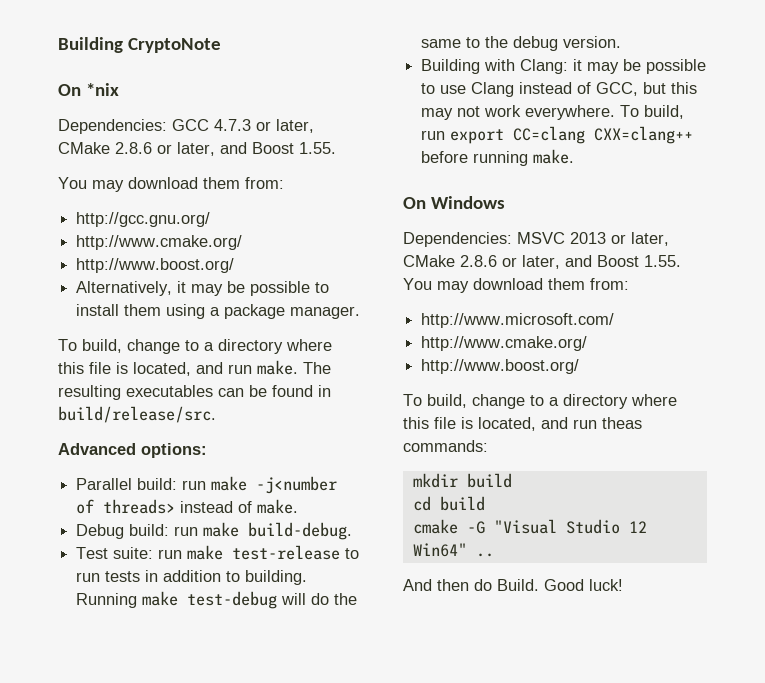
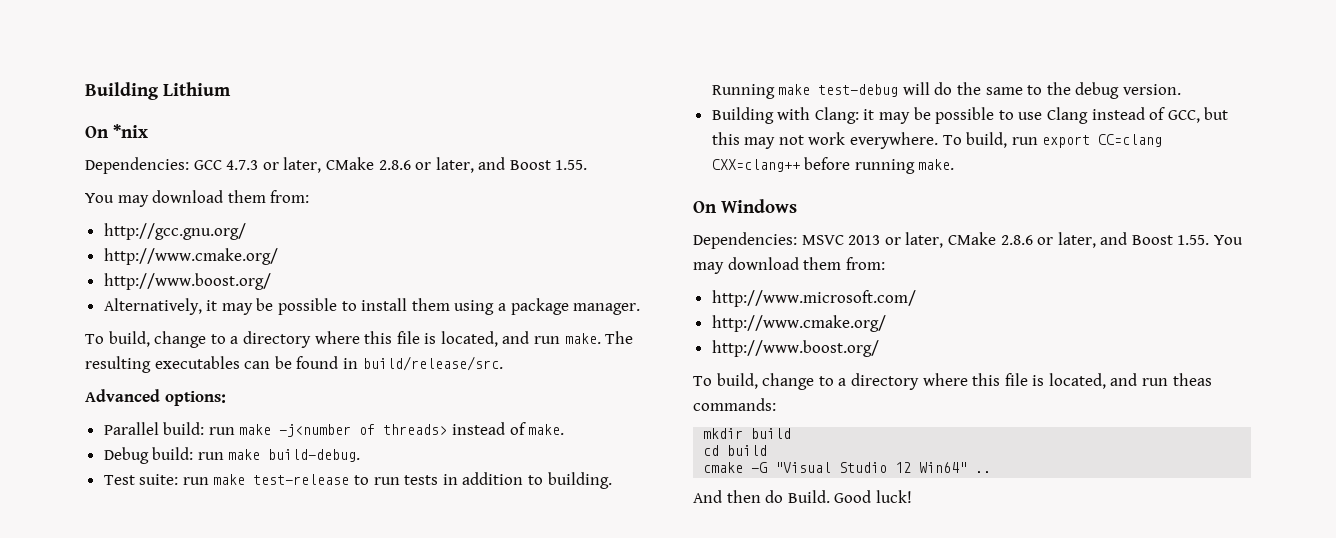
- Building CryptoNote
+ Building Lithium

